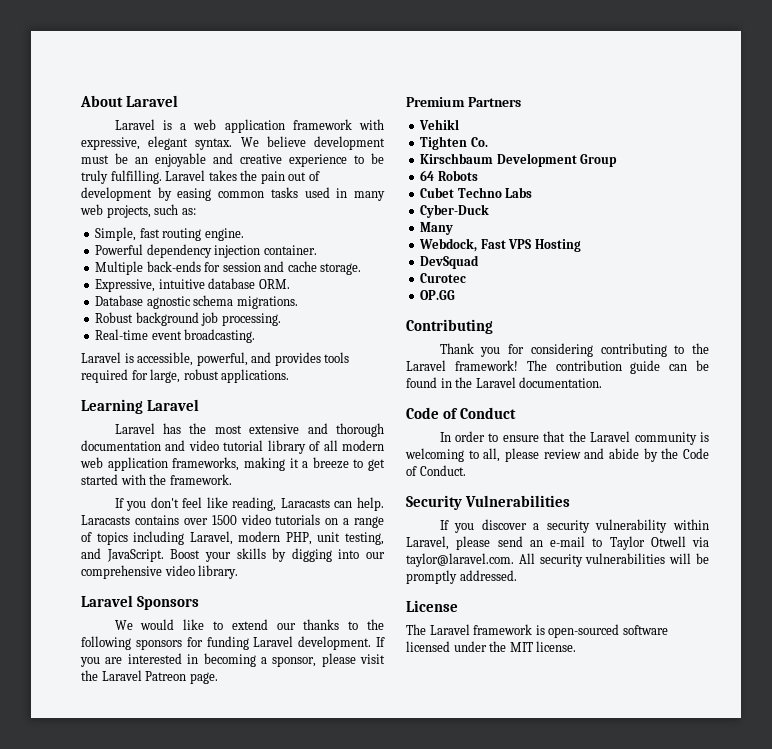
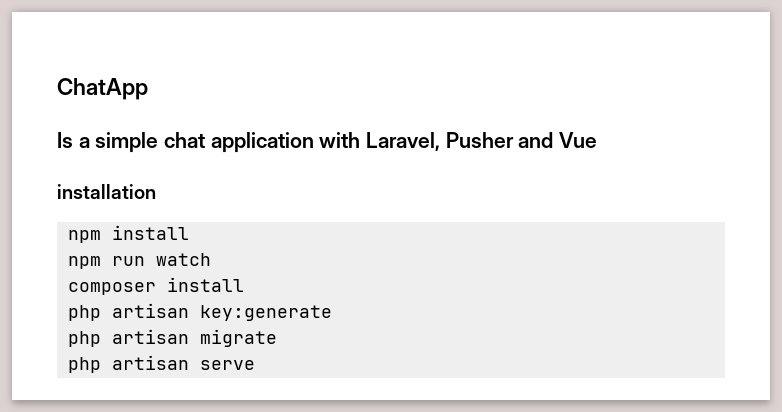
- About Laravel
- Laravel is a web application framework with expressive, elegant syntax. We believe development must be an enjoyable and creative experience to be truly fulfilling. Laravel takes the pain out of development by easing common tasks used in many web projects, such as:
- Simple, fast routing engine.
- Powerful dependency injection container.
- Multiple back-ends for session and cache storage.
- Expressive, intuitive database ORM.
- Database agnostic schema migrations.
- Robust background job processing.
- Real-time event broadcasting.
- Laravel is accessible, powerful, and provides tools required for large, robust applications.
- Learning Laravel
- Laravel has the most extensive and thorough documentation and video tutorial library of all modern web application frameworks, making it a breeze to get started with the framework.
- If you don't feel like reading, Laracasts can help. Laracasts contains over 1500 video tutorials on a range of topics including Laravel, modern PHP, unit testing, and JavaScript. Boost your skills by digging into our comprehensive video library.
- Laravel Sponsors
- We would like to extend our thanks to the following sponsors for funding Laravel development. If you are interested in becoming a sponsor, please visit the Laravel Patreon page.
- Premium Partners
- Vehikl
- Tighten Co.
- Kirschbaum Development Group
- 64 Robots
- Cubet Techno Labs
- Cyber-Duck
- Many
- Webdock, Fast VPS Hosting
- DevSquad
- Curotec
- OP.GG
- Contributing
- Thank you for considering contributing to the Laravel framework! The contribution guide can be found in the Laravel documentation.
- Code of Conduct
- In order to ensure that the Laravel community is welcoming to all, please review and abide by the Code of Conduct.
- Security Vulnerabilities
- If you discover a security vulnerability within Laravel, please send an e-mail to Taylor Otwell via taylor@laravel.com. All security vulnerabilities will be promptly addressed.
- License
- The Laravel framework is open-sourced software licensed under the MIT license.
+ ChatApp
+ Is a simple chat application with Laravel, Pusher and Vue
+ installation
+ npm install
+ npm run watch
+ composer install
+ php artisan key:generate
+ php artisan migrate
+ php artisan serve

